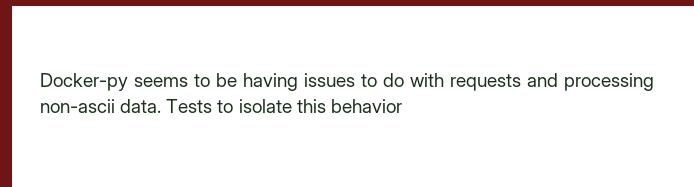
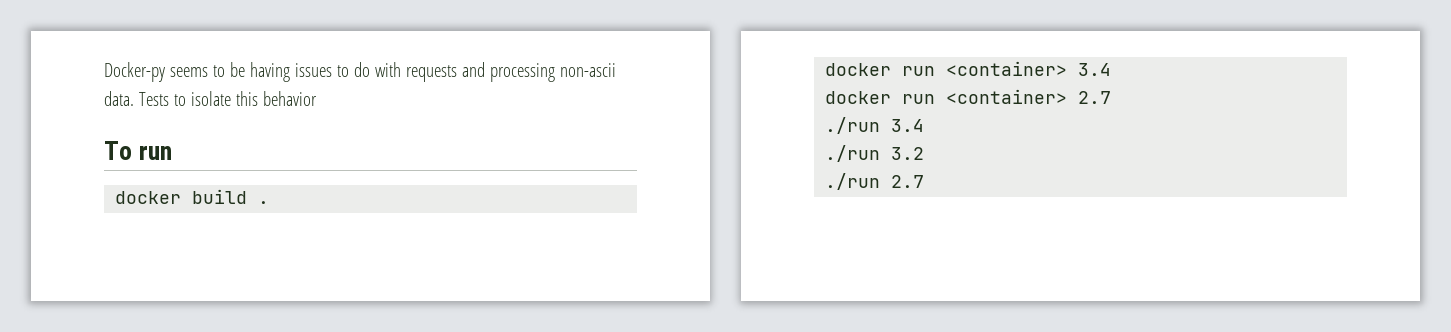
+ To run
+ docker build .
+ docker run <container> 3.4
+ docker run <container> 2.7
+ ./run 3.4
+ ./run 3.2
+ ./run 2.7

